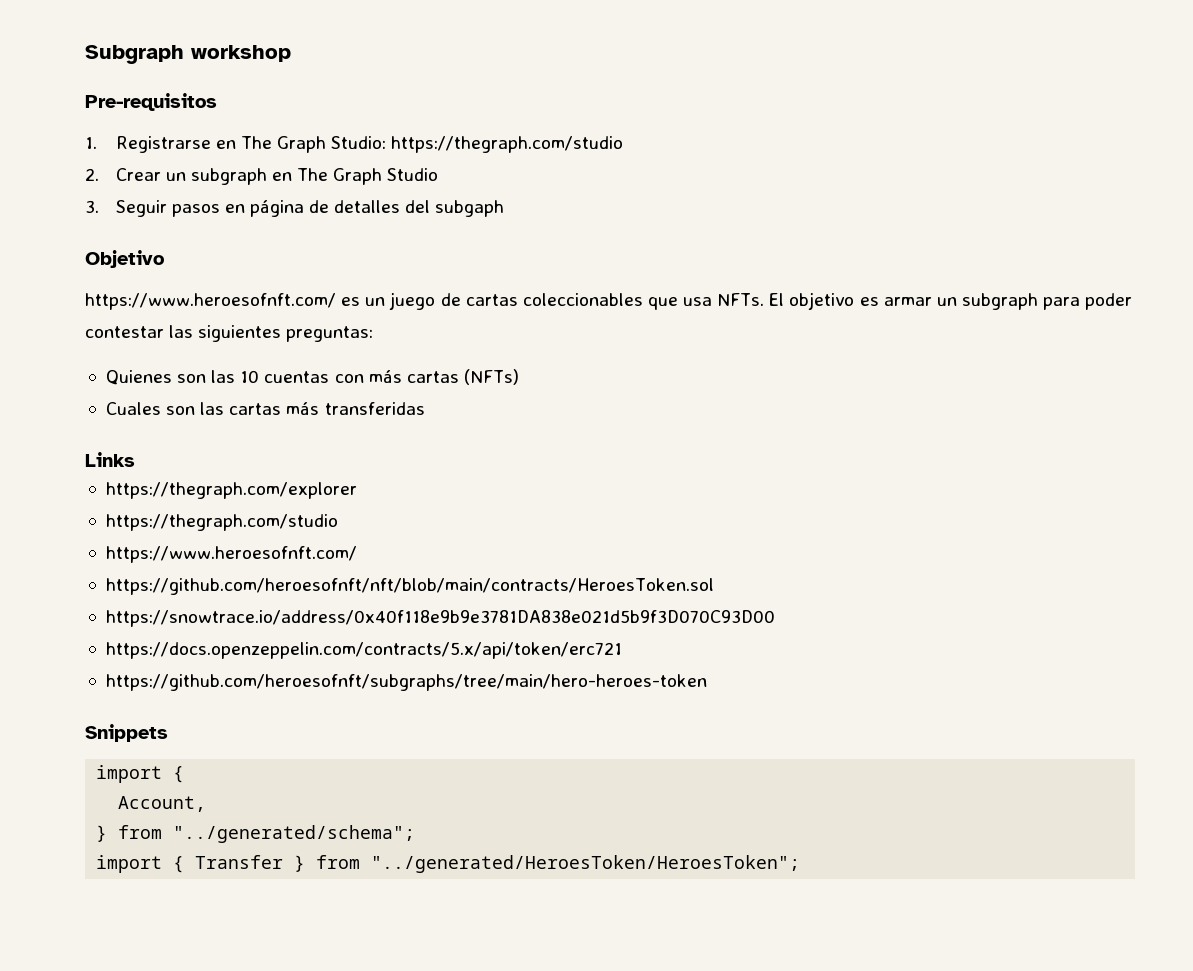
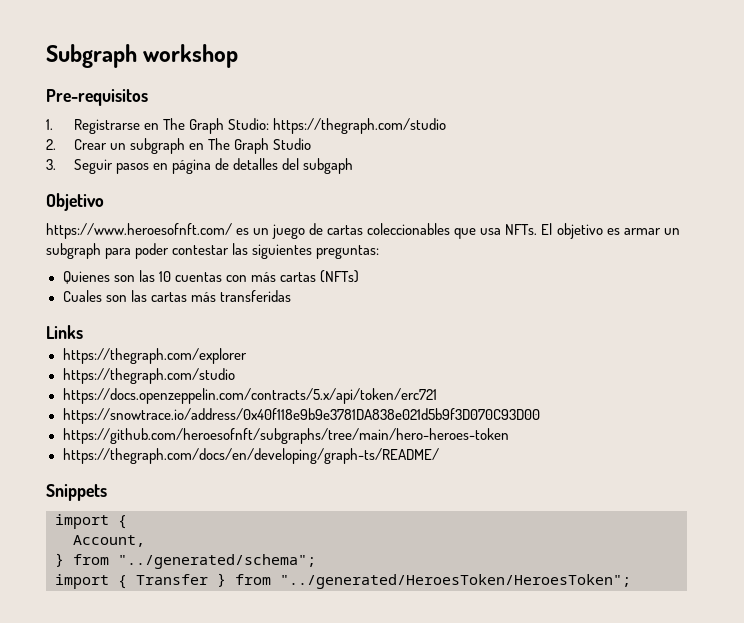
  https://thegraph.com/explorer
  https://thegraph.com/studio
- https://www.heroesofnft.com/
- https://github.com/heroesofnft/nft/blob/main/contracts/HeroesToken.sol
+ https://docs.openzeppelin.com/contracts/5.x/api/token/erc721
- https://docs.openzeppelin.com/contracts/5.x/api/token/erc721
  https://github.com/heroesofnft/subgraphs/tree/main/hero-heroes-token
+ https://thegraph.com/docs/en/developing/graph-ts/README/

